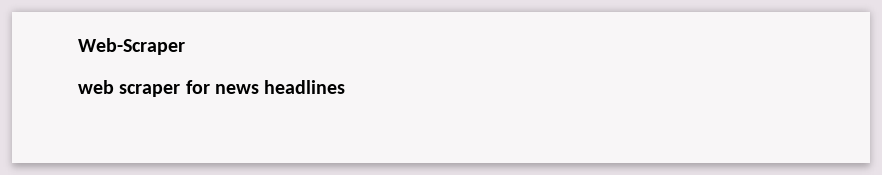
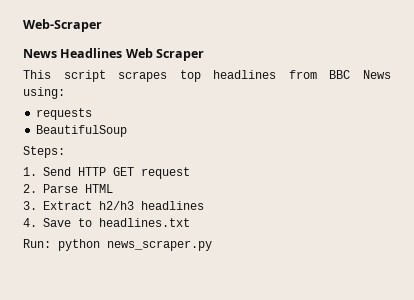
- web scraper for news headlines
+ News Headlines Web Scraper
+ This script scrapes top headlines from BBC News using:
+ requests
+ BeautifulSoup
+ Steps:
+ 1. Send HTTP GET request
+ 2. Parse HTML
+ 3. Extract h2/h3 headlines
+ 4. Save to headlines.txt
+ Run: python news_scraper.py

